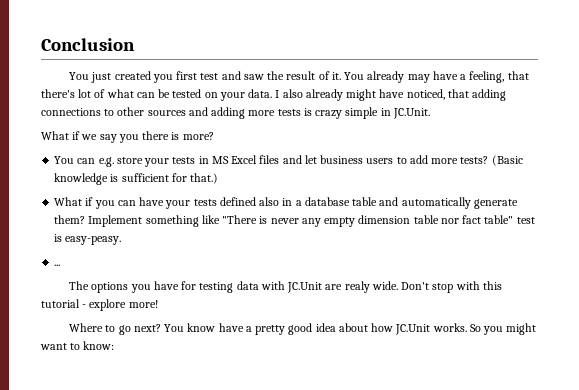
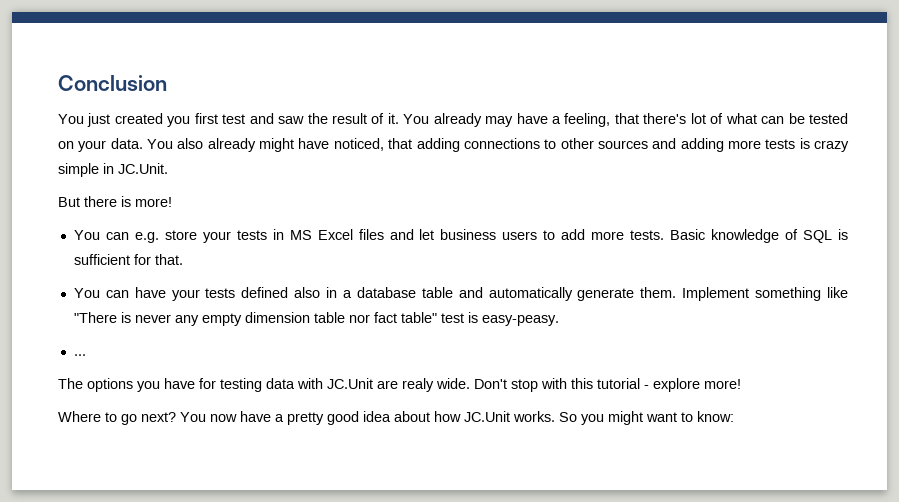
- I also already might have noticed, that adding connections to other sources and adding more tests is crazy simple in JC.Unit.
+ You also already might have noticed, that adding connections to other sources and adding more tests is crazy simple in JC.Unit.
- What if we say you there is more?
+ But there is more!
- You can e.g. store your tests in MS Excel files and let business users to add more tests? (Basic knowledge is sufficient for that.)
- What if you can have your tests defined also in a database table and automatically generate them?
+ You can e.g. store your tests in MS Excel files and let business users to add more tests. Basic knowledge of SQL is sufficient for that.
+ You can have your tests defined also in a database table and automatically generate them.
- You know have a pretty good idea about how JC.Unit works.
+ You now have a pretty good idea about how JC.Unit works.

